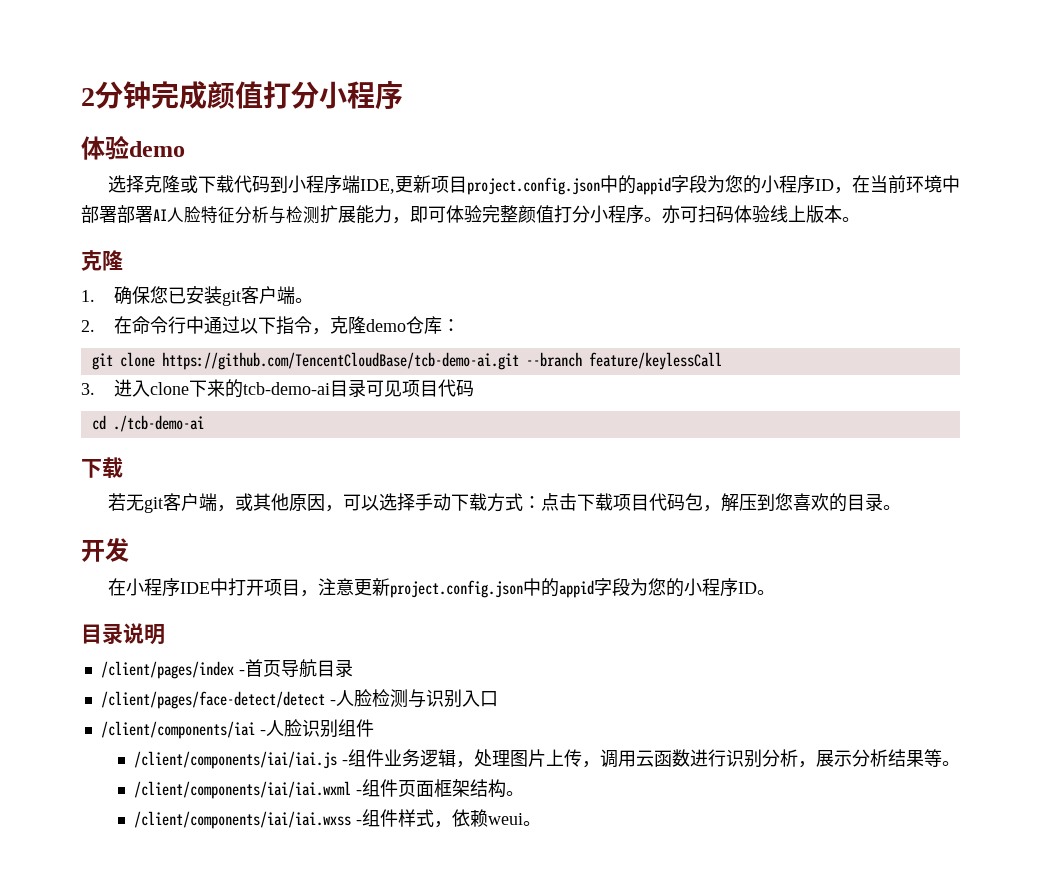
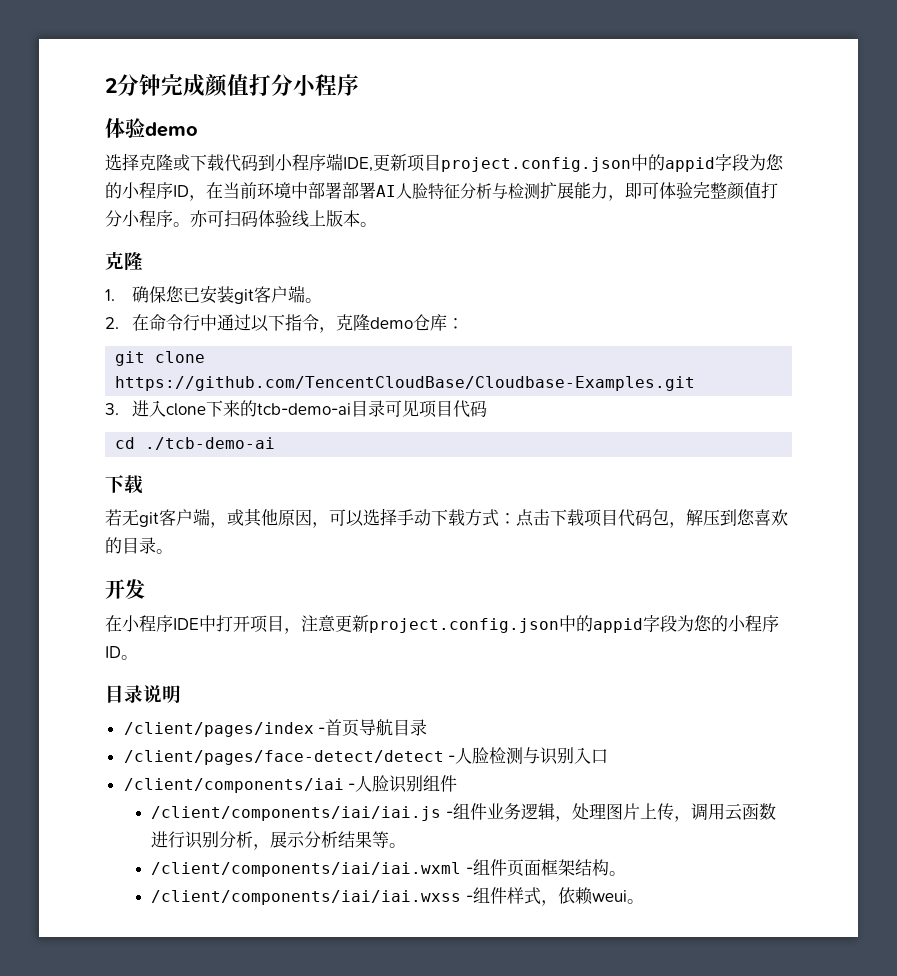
- git clone https://github.com/TencentCloudBase/tcb-demo-ai.git --branch feature/keylessCall
+ git clone https://github.com/TencentCloudBase/Cloudbase-Examples.git

